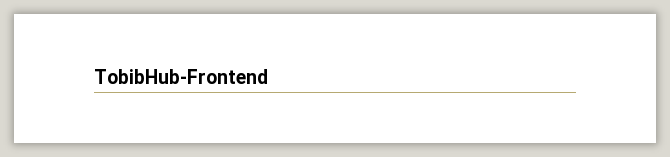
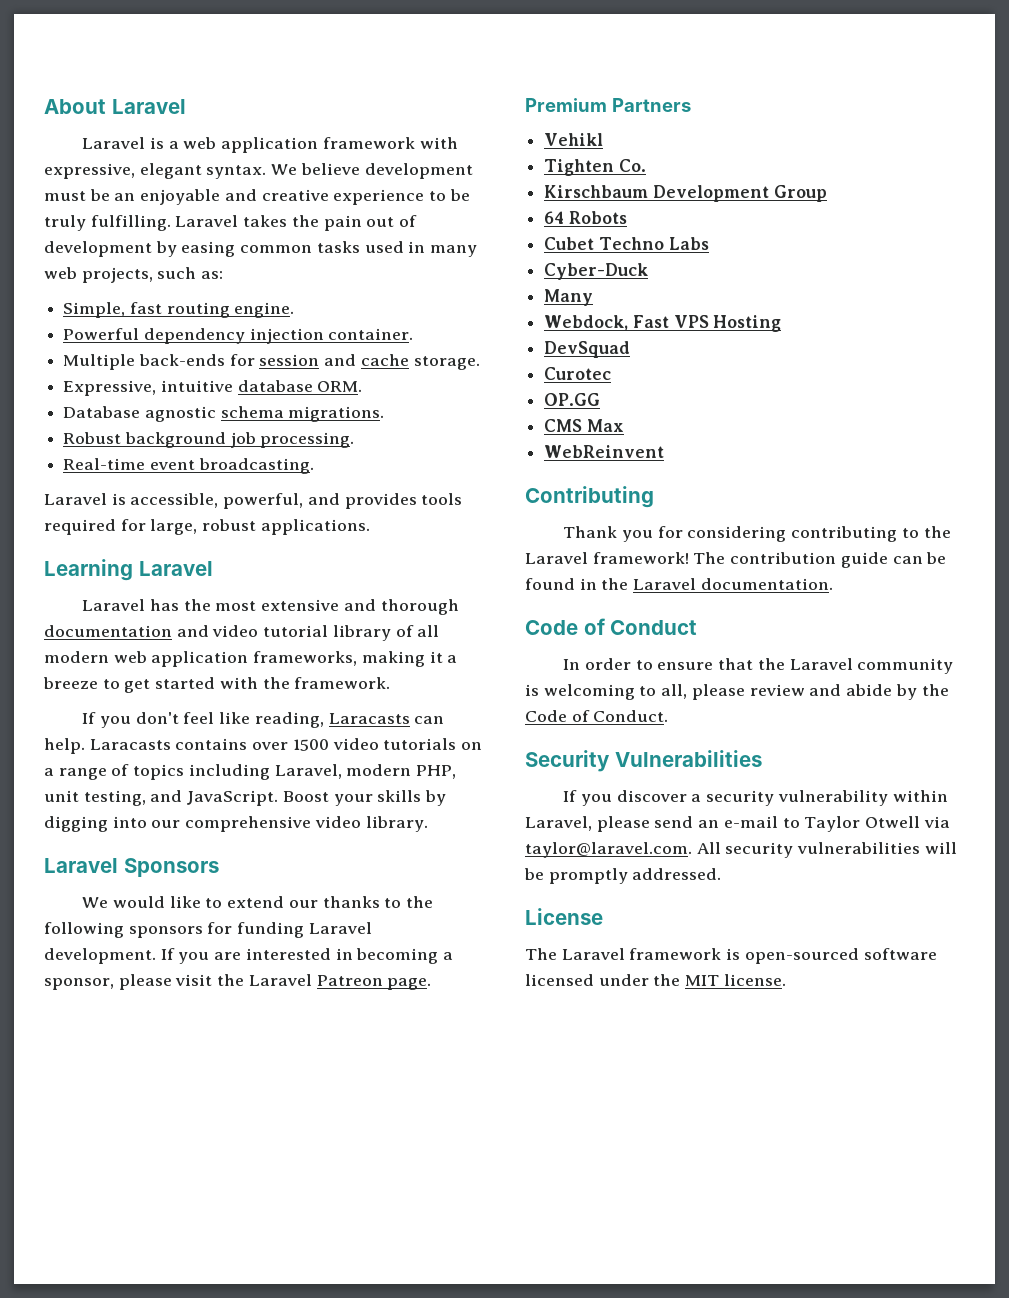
- TobibHub-Frontend
+ About Laravel
+ Laravel is a web application framework with expressive, elegant syntax. We believe development must be an enjoyable and creative experience to be truly fulfilling. Laravel takes the pain out of development by easing common tasks used in many web projects, such as:
+ Simple, fast routing engine.
+ Powerful dependency injection container.
+ Multiple back-ends for session and cache storage.
+ Expressive, intuitive database ORM.
+ Database agnostic schema migrations.
+ Robust background job processing.
+ Real-time event broadcasting.
+ Laravel is accessible, powerful, and provides tools required for large, robust applications.
+ Learning Laravel
+ Laravel has the most extensive and thorough documentation and video tutorial library of all modern web application frameworks, making it a breeze to get started with the framework.
+ If you don't feel like reading, Laracasts can help. Laracasts contains over 1500 video tutorials on a range of topics including Laravel, modern PHP, unit testing, and JavaScript. Boost your skills by digging into our comprehensive video library.
+ Laravel Sponsors
+ We would like to extend our thanks to the following sponsors for funding Laravel development. If you are interested in becoming a sponsor, please visit the Laravel Patreon page.
+ Premium Partners
+ Vehikl
+ Tighten Co.
+ Kirschbaum Development Group
+ 64 Robots
+ Cubet Techno Labs
+ Cyber-Duck
+ Many
+ Webdock, Fast VPS Hosting
+ DevSquad
+ Curotec
+ OP.GG
+ CMS Max
+ WebReinvent
+ Contributing
+ Thank you for considering contributing to the Laravel framework! The contribution guide can be found in the Laravel documentation.
+ Code of Conduct
+ In order to ensure that the Laravel community is welcoming to all, please review and abide by the Code of Conduct.
+ Security Vulnerabilities
+ If you discover a security vulnerability within Laravel, please send an e-mail to Taylor Otwell via taylor@laravel.com. All security vulnerabilities will be promptly addressed.
+ License
+ The Laravel framework is open-sourced software licensed under the MIT license.

